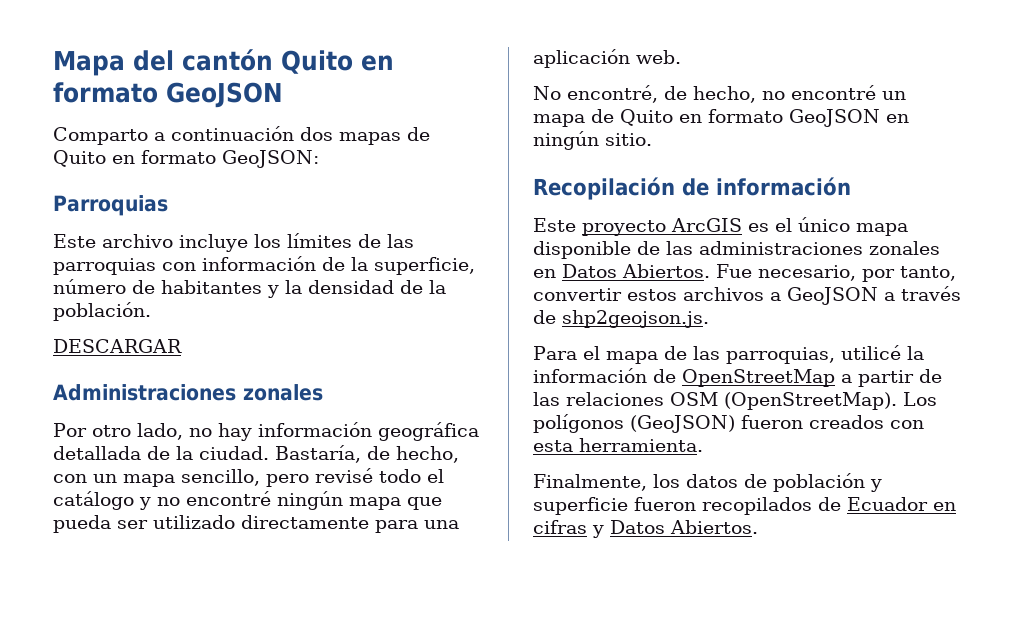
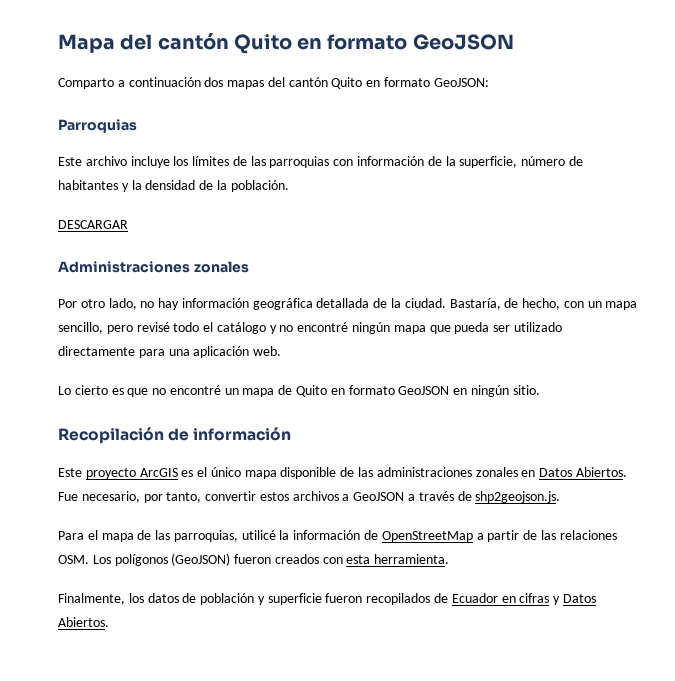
- Comparto a continuación dos mapas de Quito en formato GeoJSON:
+ Comparto a continuación dos mapas del cantón Quito en formato GeoJSON:
- No encontré, de hecho, no encontré un mapa de Quito en formato GeoJSON en ningún sitio.
+ Lo cierto es que no encontré un mapa de Quito en formato GeoJSON en ningún sitio.
- Para el mapa de las parroquias, utilicé la información de OpenStreetMap a partir de las relaciones OSM (OpenStreetMap). Los polígonos (GeoJSON) fueron creados con esta herramienta.
+ Para el mapa de las parroquias, utilicé la información de OpenStreetMap a partir de las relaciones OSM. Los polígonos (GeoJSON) fueron creados con esta herramienta.

